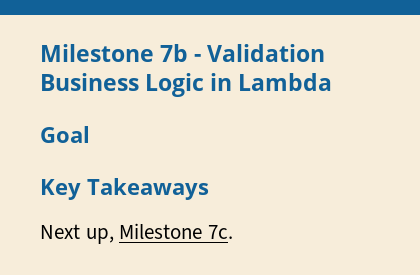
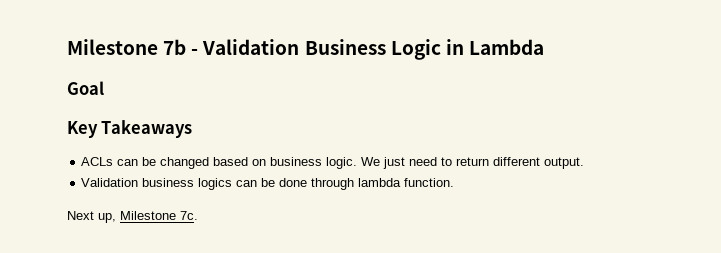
+ ACLs can be changed based on business logic. We just need to return different output.
+ Validation business logics can be done through lambda function.

